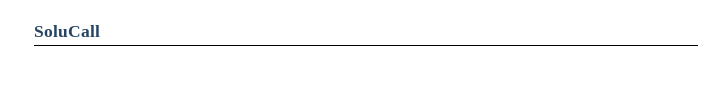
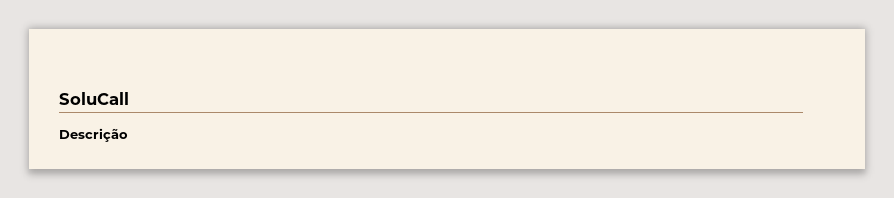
+ Descrição

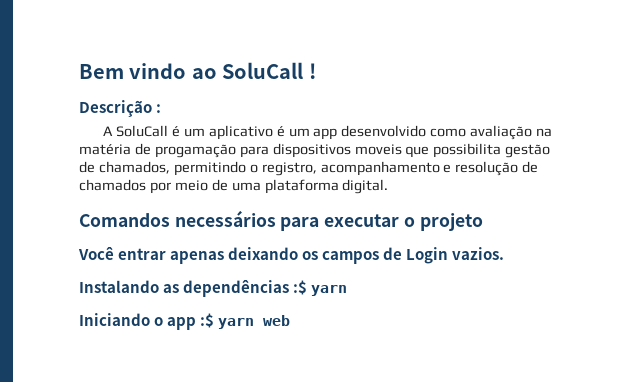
- SoluCall
+ Bem vindo ao SoluCall !
- Descrição
+ Descrição :
+ A SoluCall é um aplicativo é um app desenvolvido como avaliação na matéria de progamação para dispositivos moveis que possibilita gestão de chamados, permitindo o registro, acompanhamento e resolução de chamados por meio de uma plataforma digital.
+ Comandos necessários para executar o projeto
+ Você entrar apenas deixando os campos de Login vazios.
+ Instalando as dependências :$ yarn
+ Iniciando o app :$ yarn web

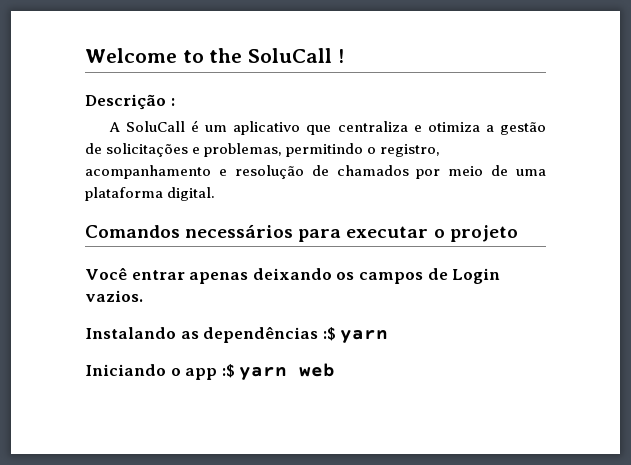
- Bem vindo ao SoluCall !
+ Welcome to the SoluCall !
- A SoluCall é um aplicativo é um app desenvolvido como avaliação na matéria de progamação para dispositivos moveis que possibilita gestão de chamados, permitindo o registro, acompanhamento e resolução de chamados por meio de uma plataforma digital.
+ A SoluCall é um aplicativo que centraliza e otimiza a gestão de solicitações e problemas, permitindo o registro, acompanhamento e resolução de chamados por meio de uma plataforma digital.

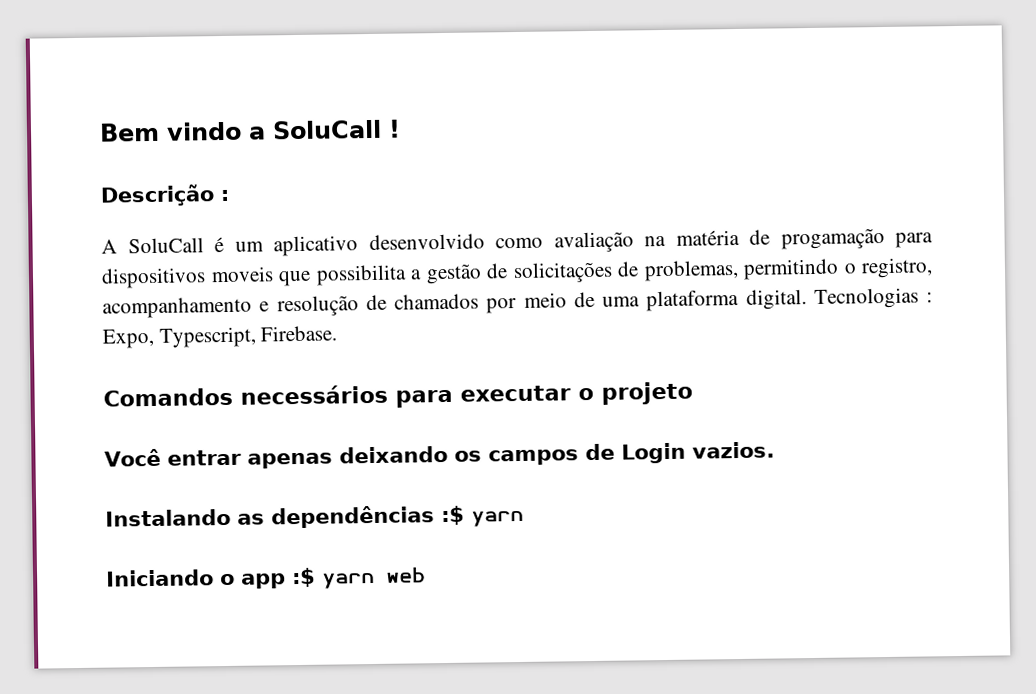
- Welcome to the SoluCall !
+ Bem vindo a SoluCall !
- A SoluCall é um aplicativo que centraliza e otimiza a gestão de solicitações e problemas, permitindo o registro, acompanhamento e resolução de chamados por meio de uma plataforma digital.
+ A SoluCall é um aplicativo desenvolvido como avaliação na matéria de progamação para dispositivos moveis que possibilita a gestão de solicitações de problemas, permitindo o registro, acompanhamento e resolução de chamados por meio de uma plataforma digital. Tecnologias : Expo, Typescript, Firebase.

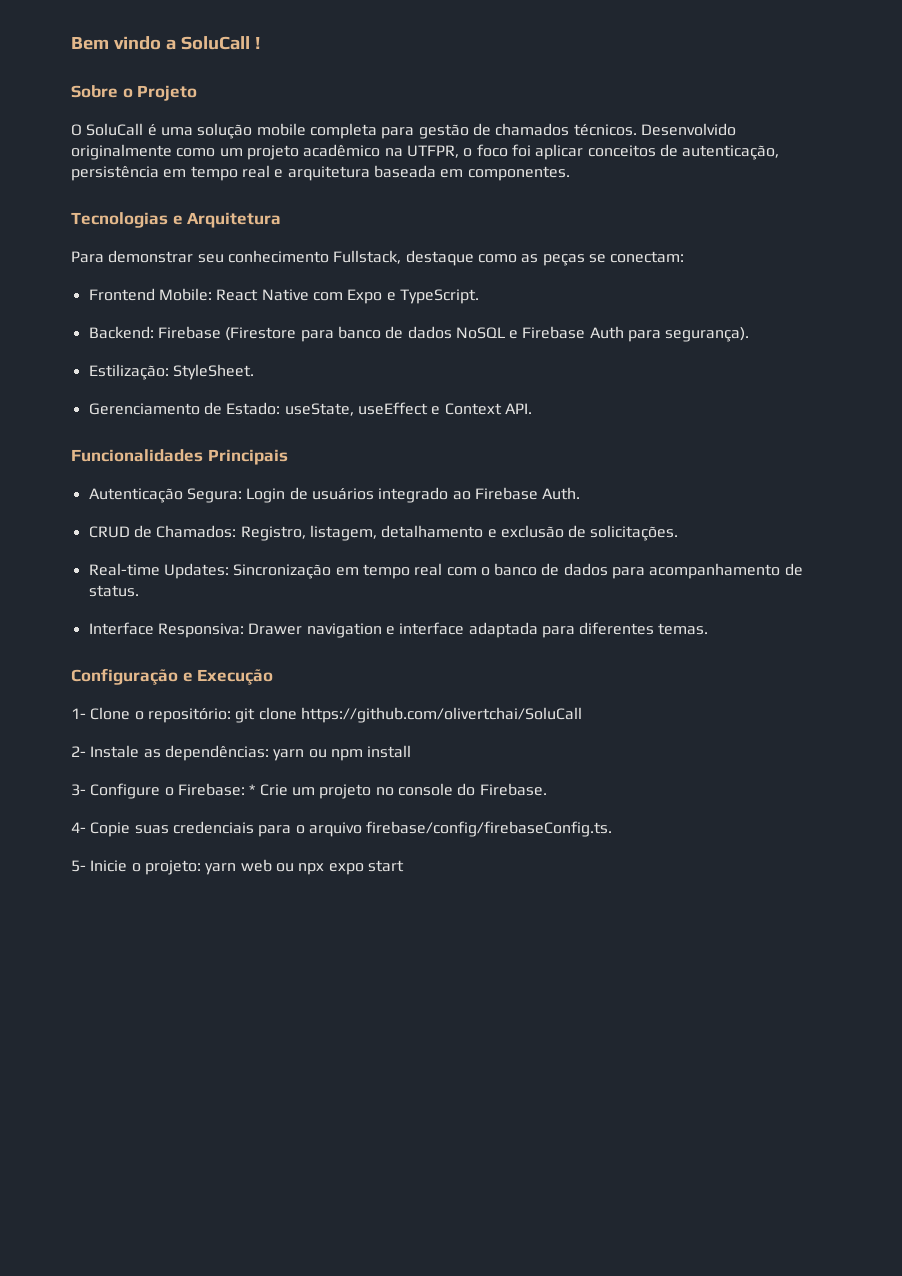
- Descrição :
- A SoluCall é um aplicativo desenvolvido como avaliação na matéria de progamação para dispositivos moveis que possibilita a gestão de solicitações de problemas, permitindo o registro, acompanhamento e resolução de chamados por meio de uma plataforma digital. Tecnologias : Expo, Typescript, Firebase.
- Comandos necessários para executar o projeto
- Você entrar apenas deixando os campos de Login vazios.
- Instalando as dependências :$ yarn
- Iniciando o app :$ yarn web
+ Sobre o Projeto
+ O SoluCall é uma solução mobile completa para gestão de chamados técnicos. Desenvolvido originalmente como um projeto acadêmico na UTFPR, o foco foi aplicar conceitos de autenticação, persistência em tempo real e arquitetura baseada em componentes.
+ Tecnologias e Arquitetura
+ Para demonstrar seu conhecimento Fullstack, destaque como as peças se conectam:
+ Frontend Mobile: React Native com Expo e TypeScript.
+ Backend: Firebase (Firestore para banco de dados NoSQL e Firebase Auth para segurança).
+ Estilização: StyleSheet.
+ Gerenciamento de Estado: useState, useEffect e Context API.
+ Funcionalidades Principais
+ Autenticação Segura: Login de usuários integrado ao Firebase Auth.
+ CRUD de Chamados: Registro, listagem, detalhamento e exclusão de solicitações.
+ Real-time Updates: Sincronização em tempo real com o banco de dados para acompanhamento de status.
+ Interface Responsiva: Drawer navigation e interface adaptada para diferentes temas.
+ Configuração e Execução
+ 1- Clone o repositório: git clone https://github.com/olivertchai/SoluCall
+ 2- Instale as dependências: yarn ou npm install
+ 3- Configure o Firebase: * Crie um projeto no console do Firebase.
+ 4- Copie suas credenciais para o arquivo firebase/config/firebaseConfig.ts.
+ 5- Inicie o projeto: yarn web ou npx expo start

